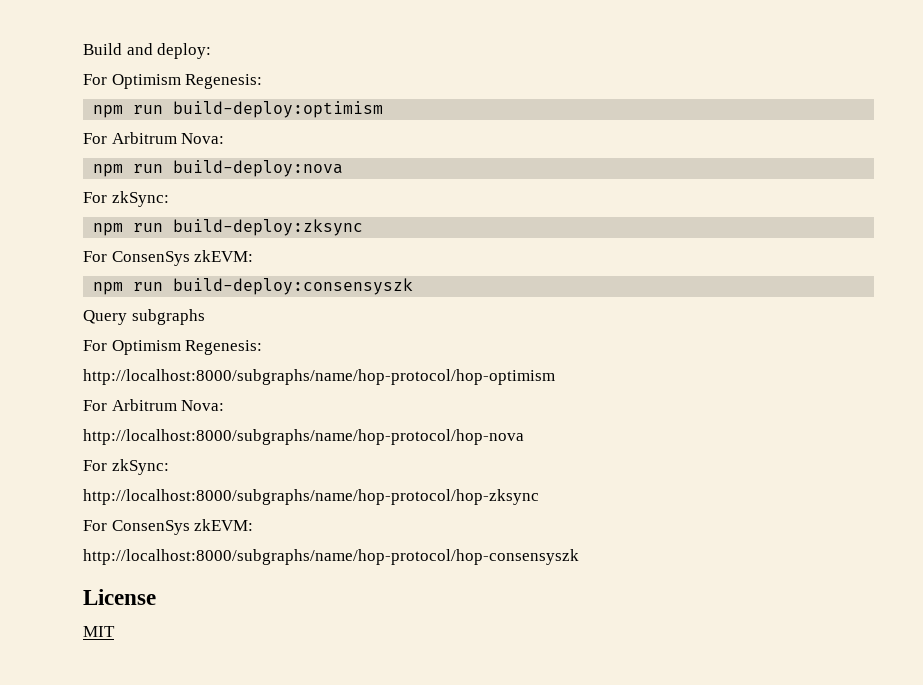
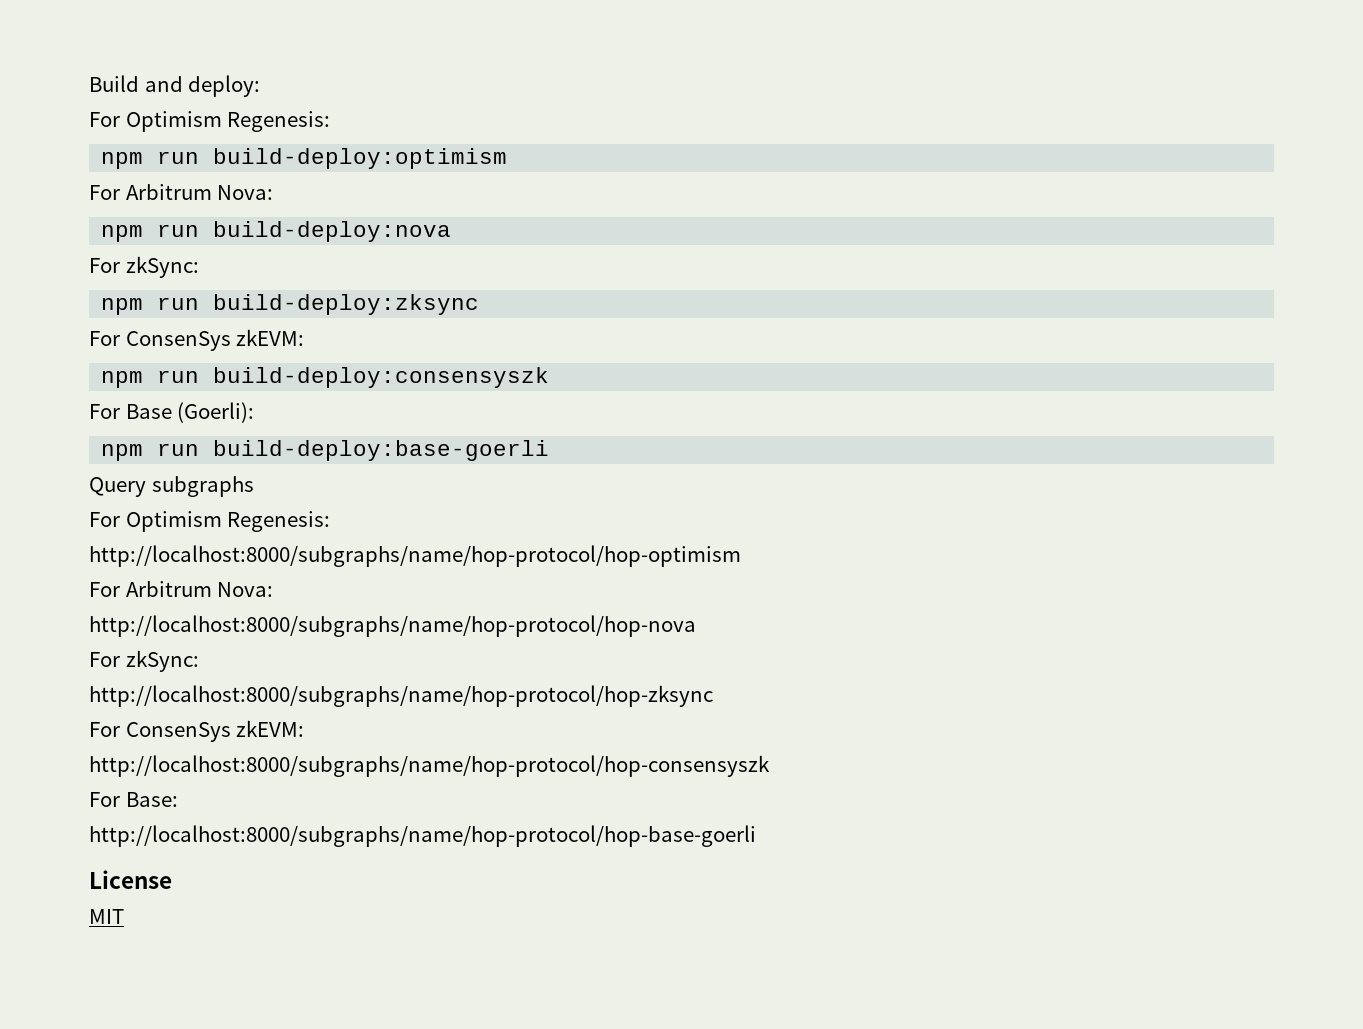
+ For Base (Goerli):
+ npm run build-deploy:base-goerli
+ For Base:
+ http://localhost:8000/subgraphs/name/hop-protocol/hop-base-goerli

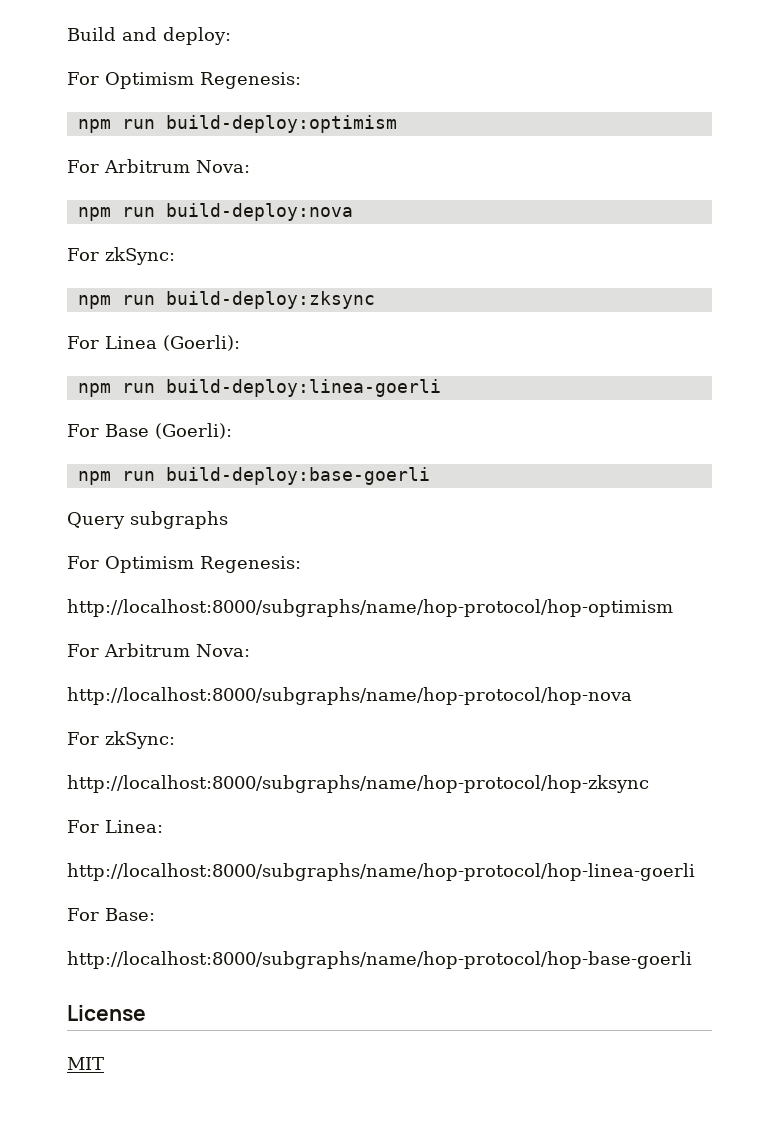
  npm run build-deploy:zksync
- For ConsenSys zkEVM:
- npm run build-deploy:consensyszk
+ For Linea (Goerli):
+ npm run build-deploy:linea-goerli
  http://localhost:8000/subgraphs/name/hop-protocol/hop-zksync
- For ConsenSys zkEVM:
- http://localhost:8000/subgraphs/name/hop-protocol/hop-consensyszk
+ For Linea:
+ http://localhost:8000/subgraphs/name/hop-protocol/hop-linea-goerli

